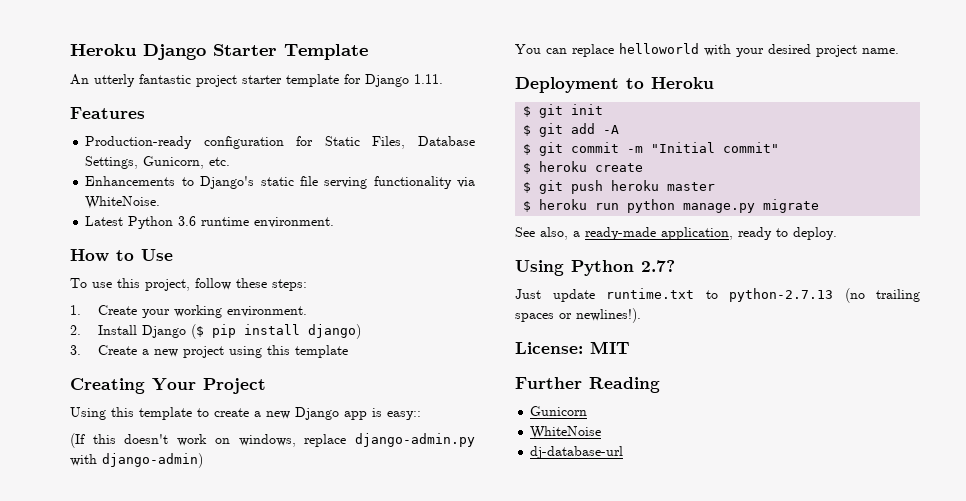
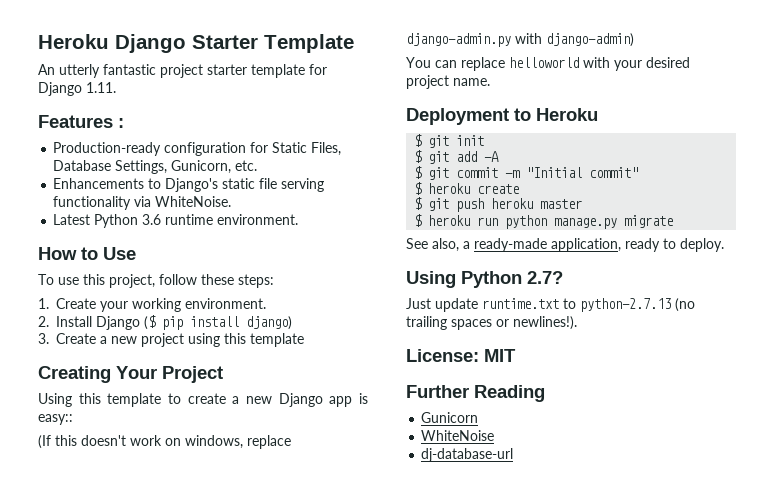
- Features
+ Features :

